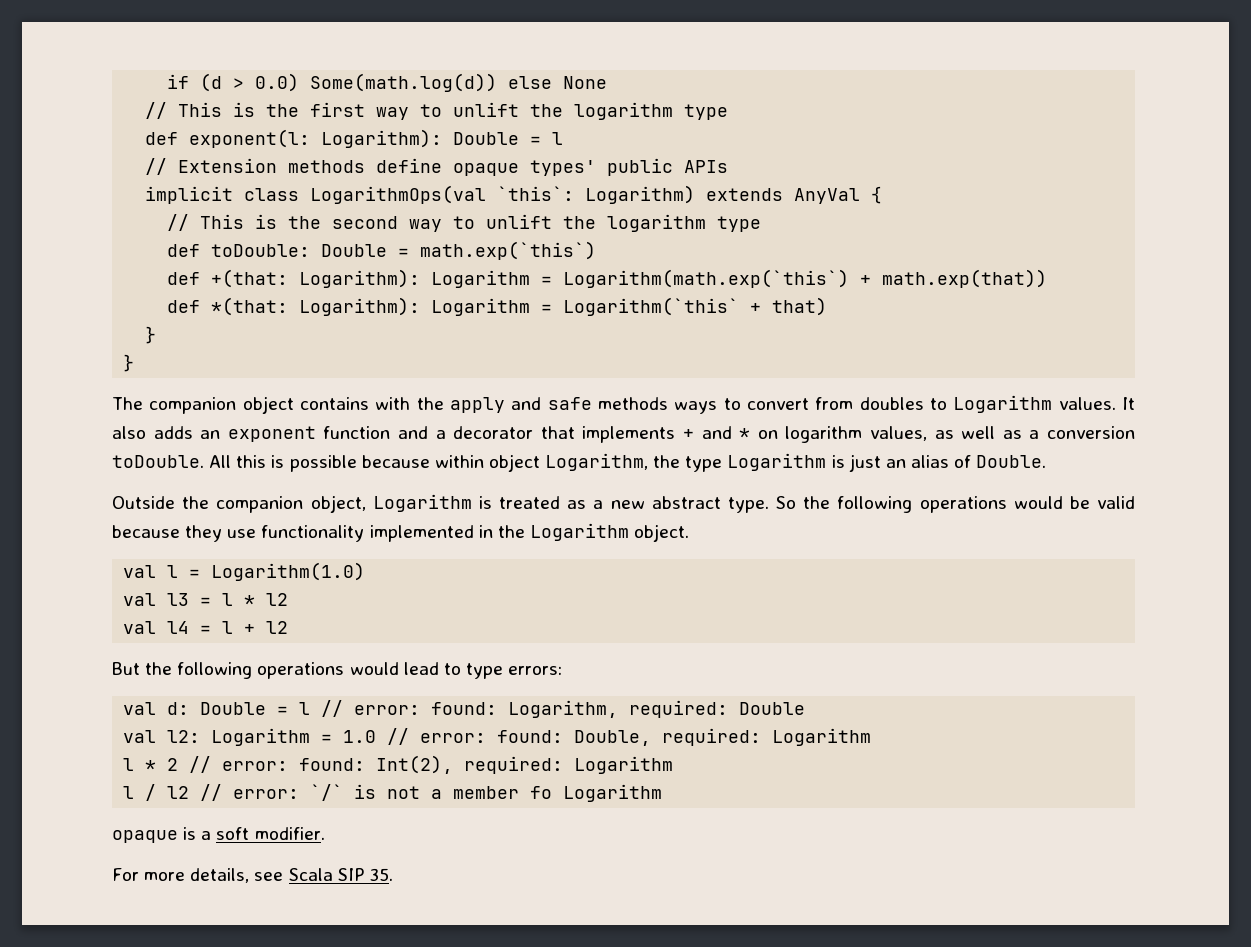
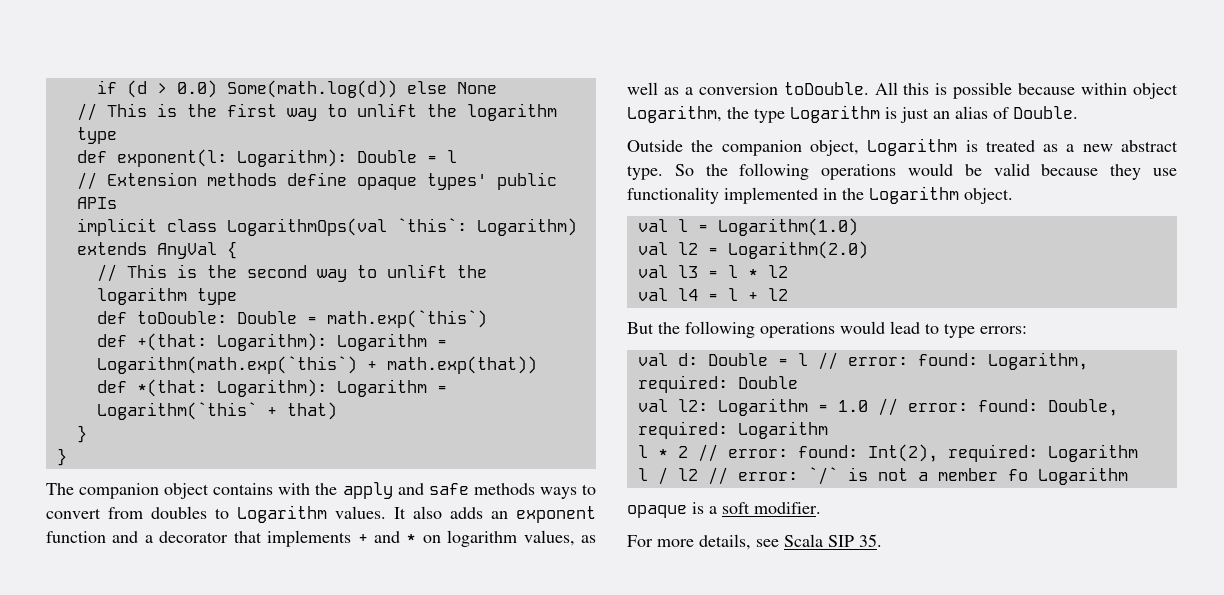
+ val l2 = Logarithm(2.0)

